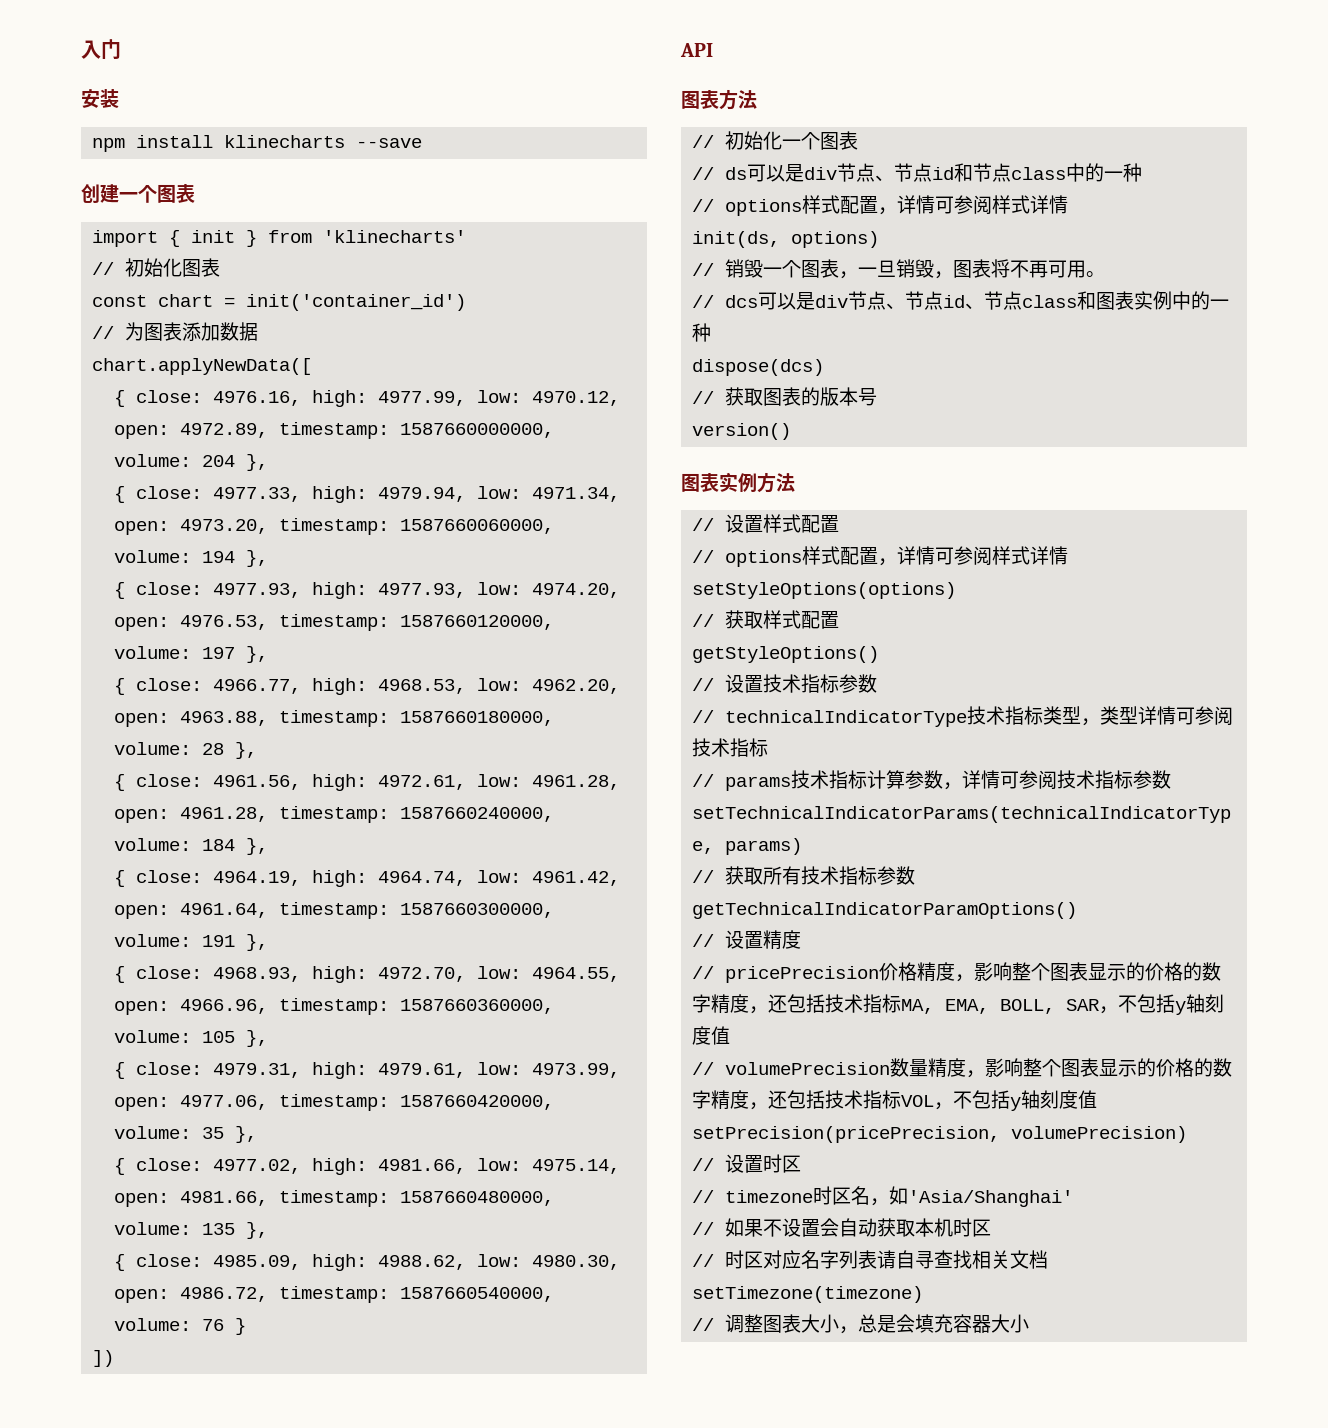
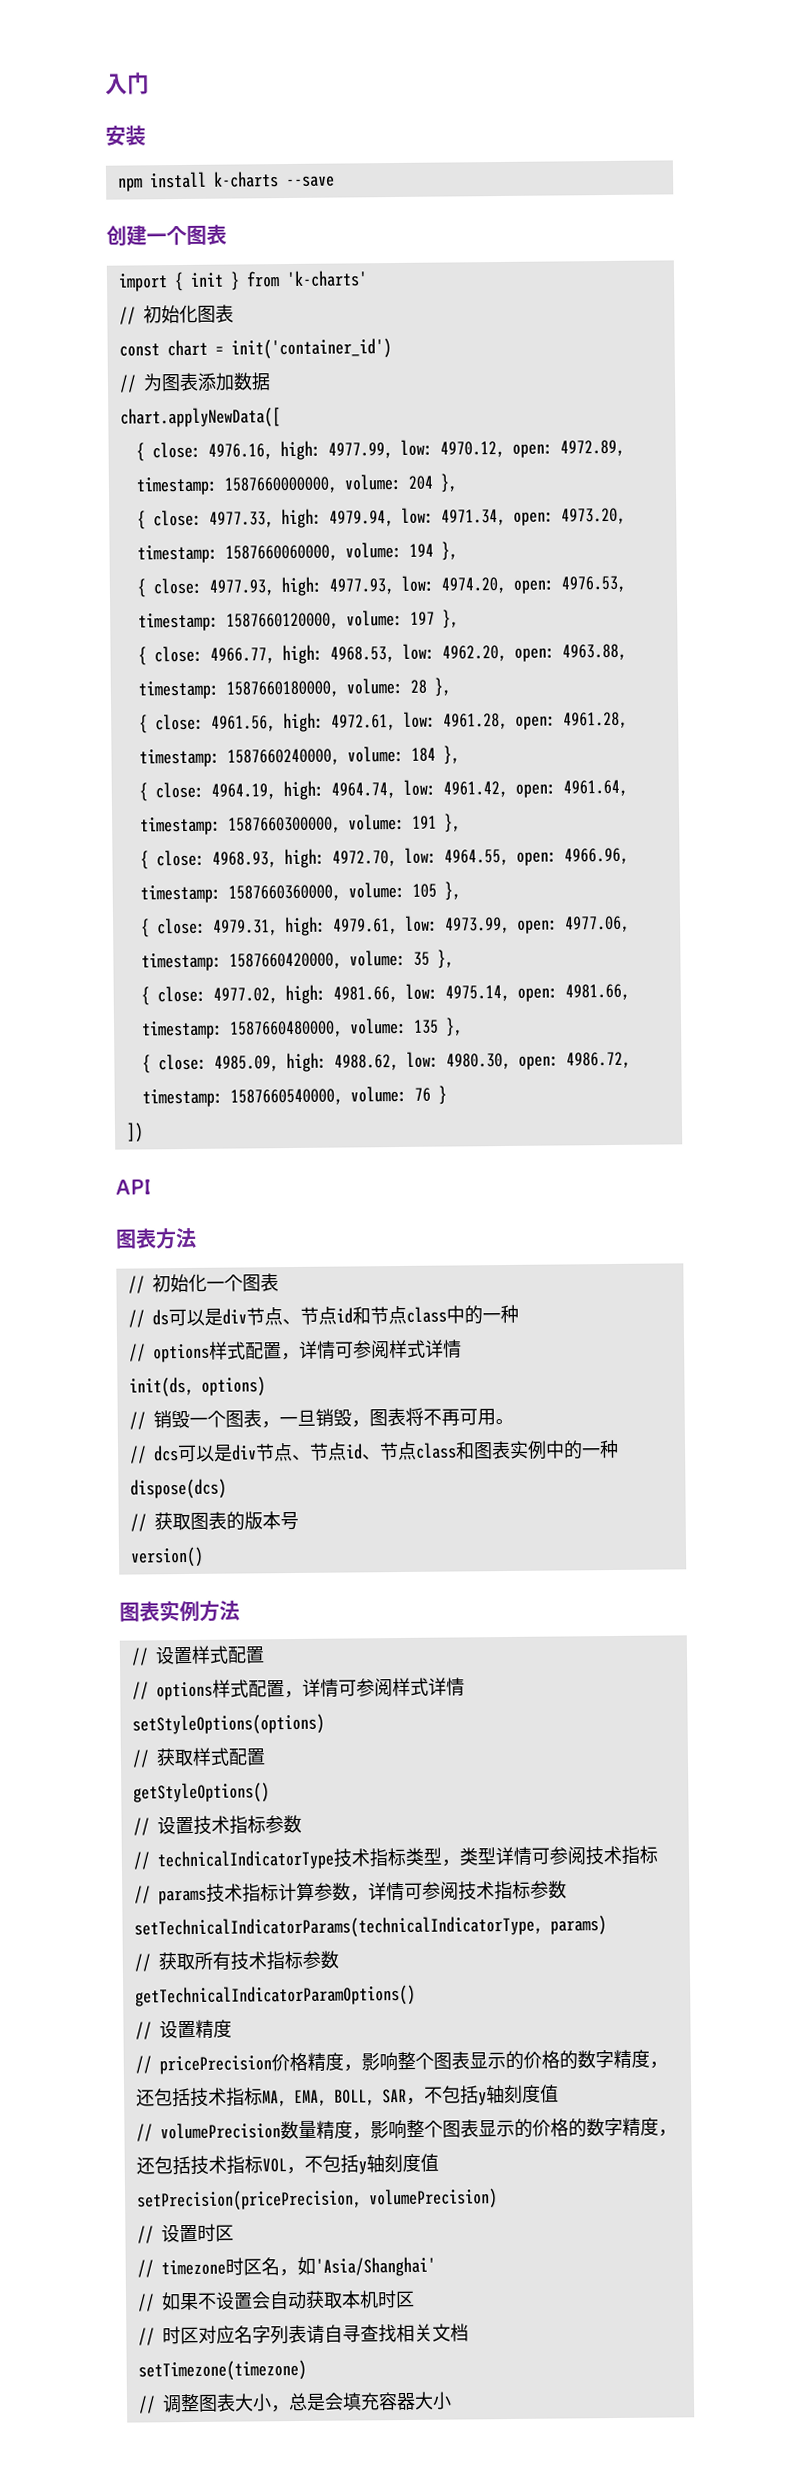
- npm install klinecharts --save
+ npm install k-charts --save
- import { init } from 'klinecharts'
+ import { init } from 'k-charts'

